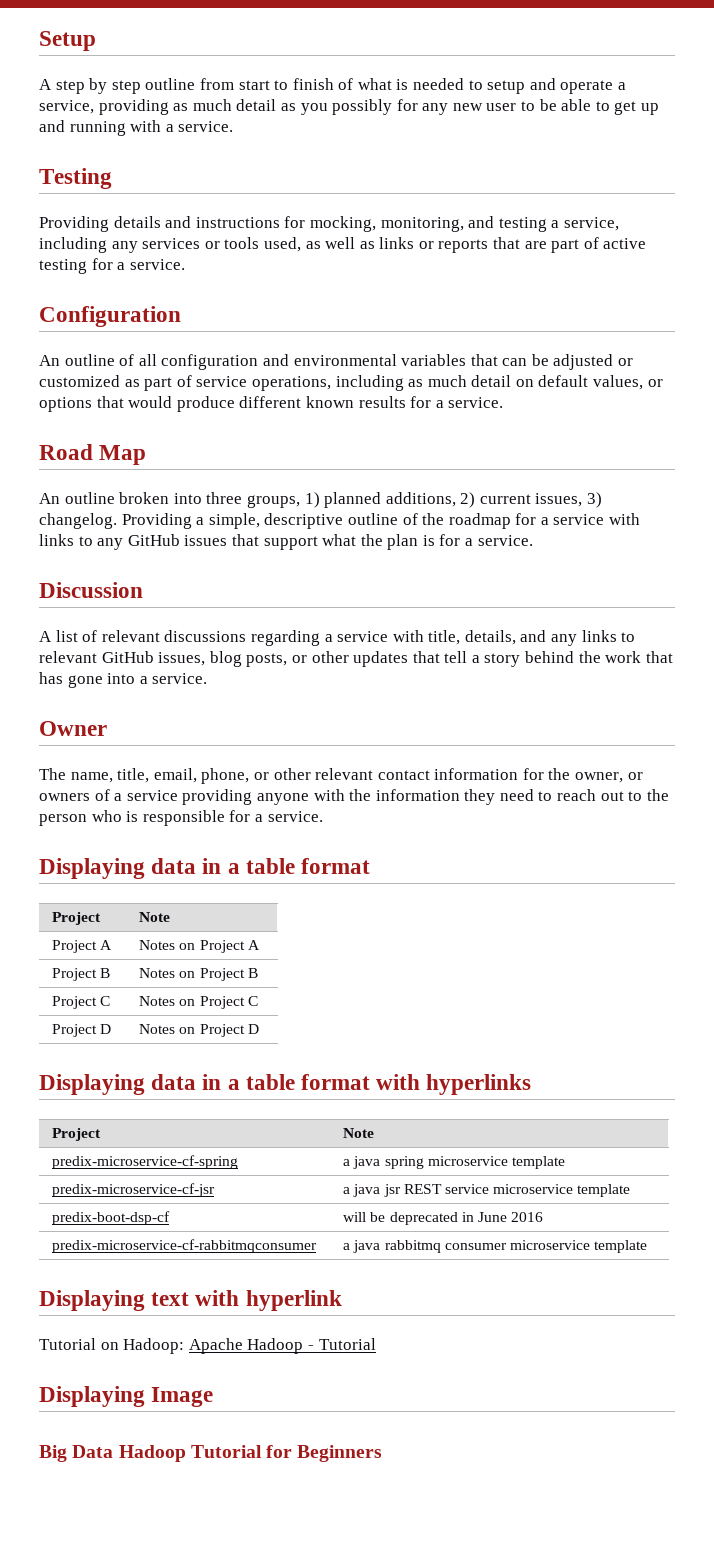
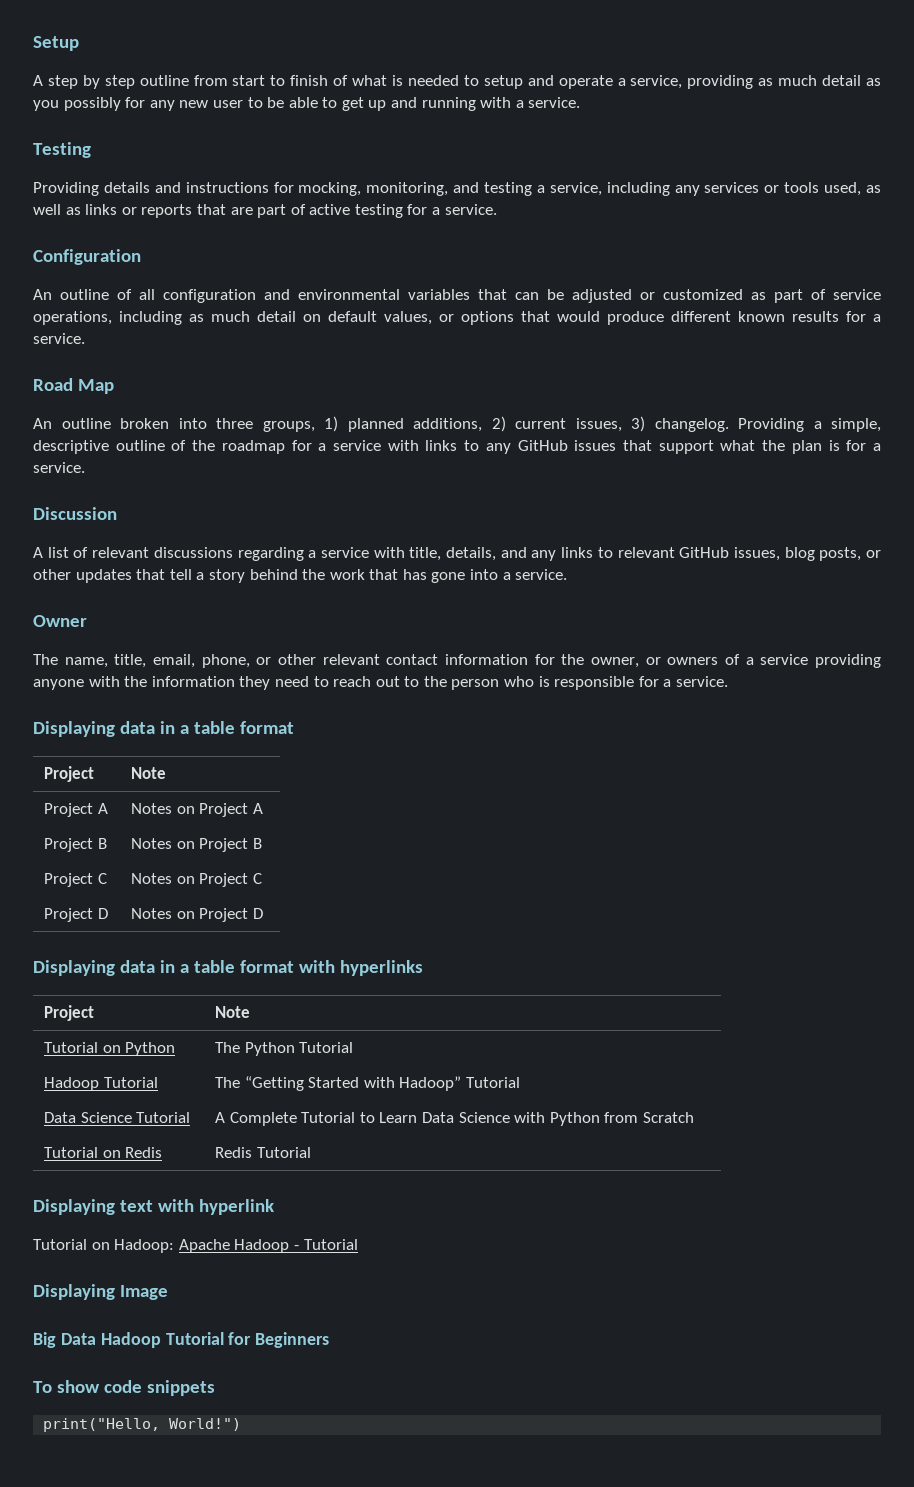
- predix-microservice-cf-spring | a java spring microservice template
- predix-microservice-cf-jsr | a java jsr REST service microservice template
- predix-boot-dsp-cf | will be deprecated in June 2016
- predix-microservice-cf-rabbitmqconsumer | a java rabbitmq consumer microservice template
+ Tutorial on Python | The Python Tutorial
+ Hadoop Tutorial | The “Getting Started with Hadoop” Tutorial
+ Data Science Tutorial | A Complete Tutorial to Learn Data Science with Python from Scratch
+ Tutorial on Redis | Redis Tutorial
+ To show code snippets
+ print("Hello, World!")

